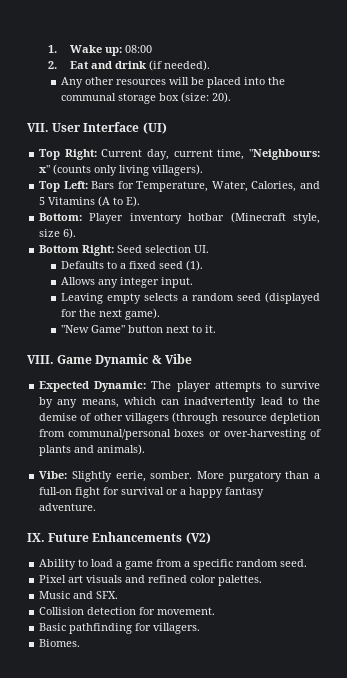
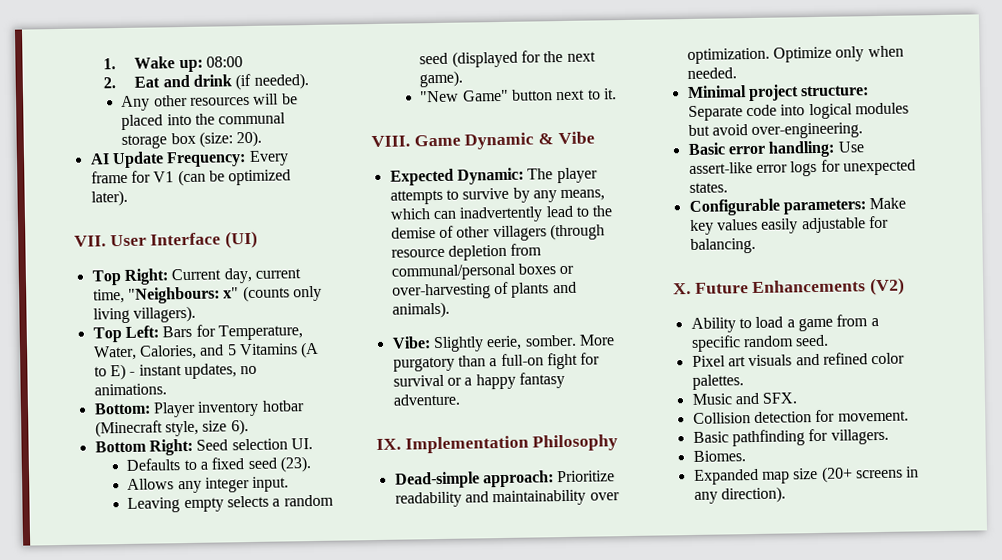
+ AI Update Frequency: Every frame for V1 (can be optimized later).
- Top Left: Bars for Temperature, Water, Calories, and 5 Vitamins (A to E).
+ Top Left: Bars for Temperature, Water, Calories, and 5 Vitamins (A to E) - instant updates, no animations.
- Defaults to a fixed seed (1).
+ Defaults to a fixed seed (23).
- IX. Future Enhancements (V2)
+ IX. Implementation Philosophy
+ Dead-simple approach: Prioritize readability and maintainability over optimization. Optimize only when needed.
+ Minimal project structure: Separate code into logical modules but avoid over-engineering.
+ Basic error handling: Use assert-like error logs for unexpected states.
+ Configurable parameters: Make key values easily adjustable for balancing.
+ X. Future Enhancements (V2)
+ Expanded map size (20+ screens in any direction).

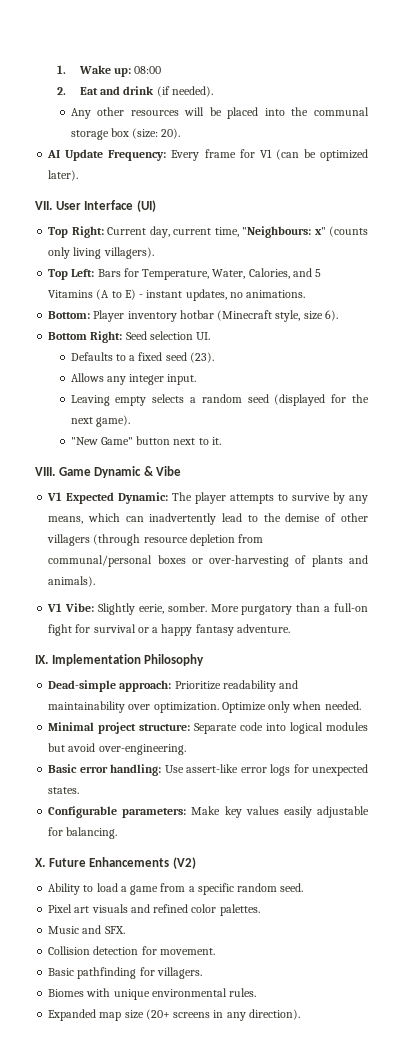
- Expected Dynamic: The player attempts to survive by any means, which can inadvertently lead to the demise of other villagers (through resource depletion from communal/personal boxes or over-harvesting of plants and animals).
+ V1 Expected Dynamic: The player attempts to survive by any means, which can inadvertently lead to the demise of other villagers (through resource depletion from communal/personal boxes or over-harvesting of plants and animals).
- Vibe: Slightly eerie, somber.
+ V1 Vibe: Slightly eerie, somber.
- Biomes.
+ Biomes with unique environmental rules.

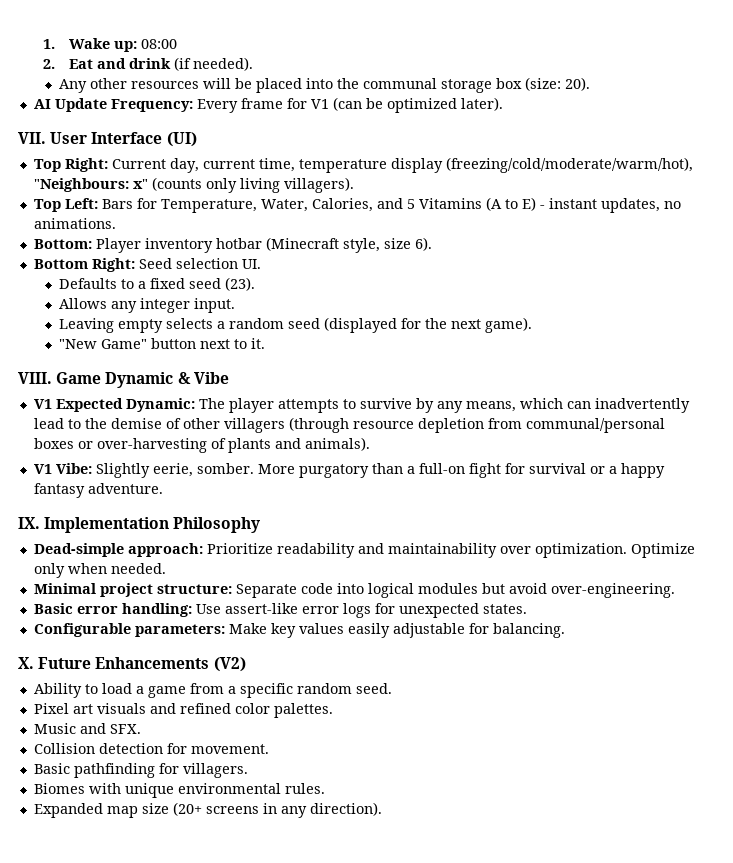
- Top Right: Current day, current time, "Neighbours: x" (counts only living villagers).
+ Top Right: Current day, current time, temperature display (freezing/cold/moderate/warm/hot), "Neighbours: x" (counts only living villagers).

